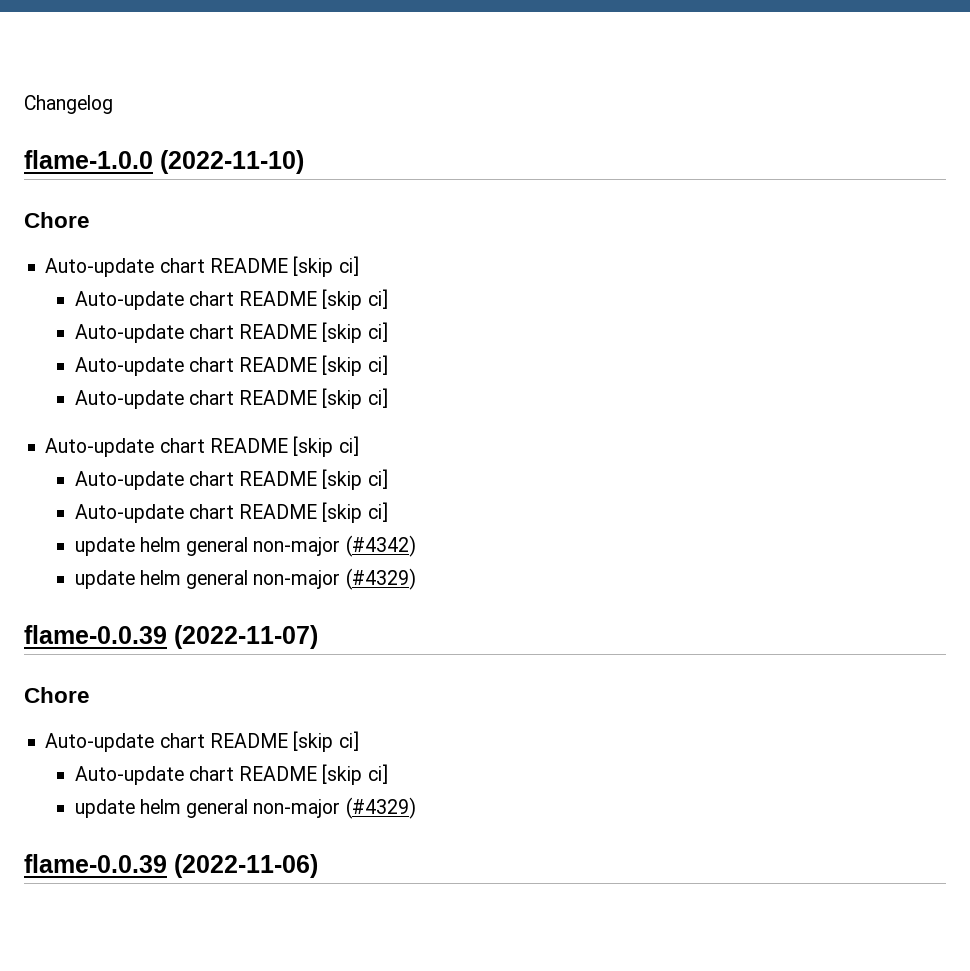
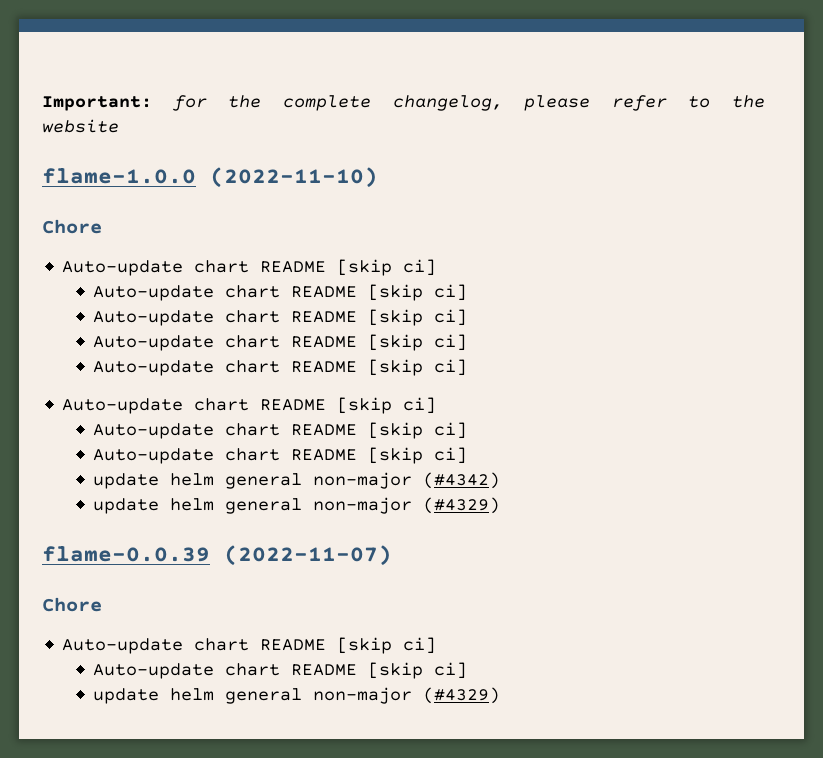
- Changelog
+ Important: for the complete changelog, please refer to the website
- flame-0.0.39 (2022-11-06)

